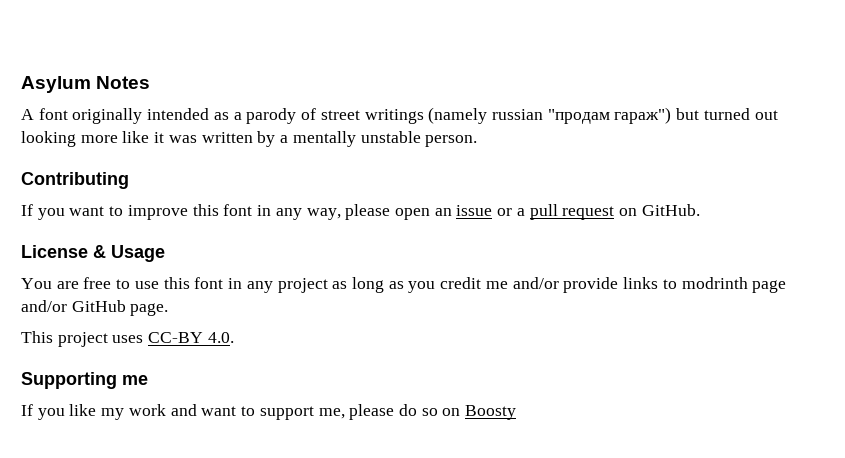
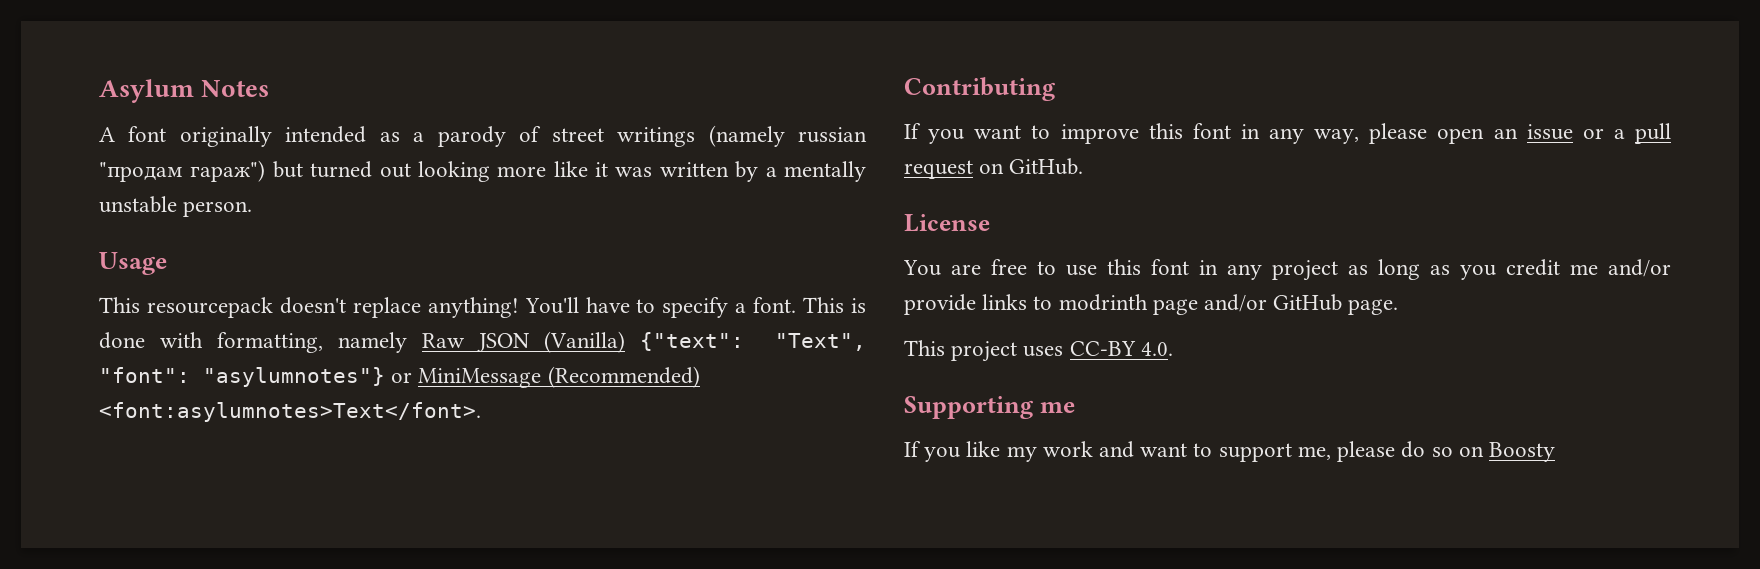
+ Usage
+ This resourcepack doesn't replace anything! You'll have to specify a font. This is done with formatting, namely Raw JSON (Vanilla) {"text": "Text", "font": "asylumnotes"} or MiniMessage (Recommended) <font:asylumnotes>Text</font>.
- License & Usage
+ License

